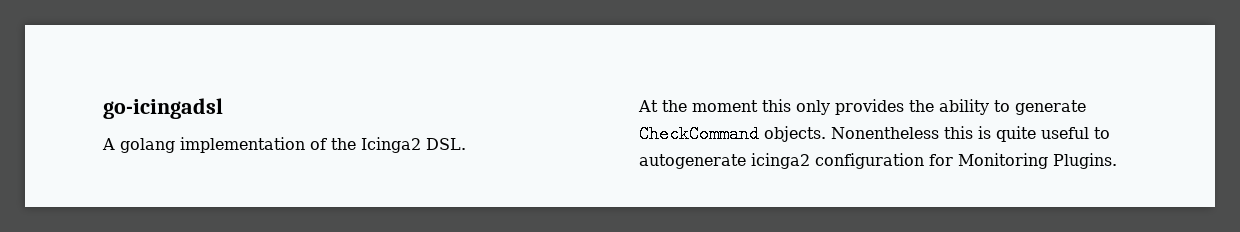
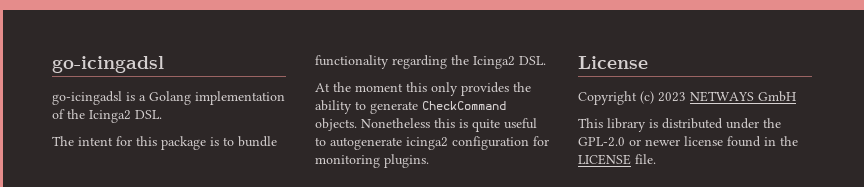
- A golang implementation of the Icinga2 DSL.
+ go-icingadsl is a Golang implementation of the Icinga2 DSL.
+ The intent for this package is to bundle functionality regarding the Icinga2 DSL.
- Nonentheless this is quite useful to autogenerate icinga2 configuration for Monitoring Plugins.
+ Nonetheless this is quite useful to autogenerate icinga2 configuration for monitoring plugins.
+ License
+ Copyright (c) 2023 NETWAYS GmbH
+ This library is distributed under the GPL-2.0 or newer license found in the LICENSE file.

